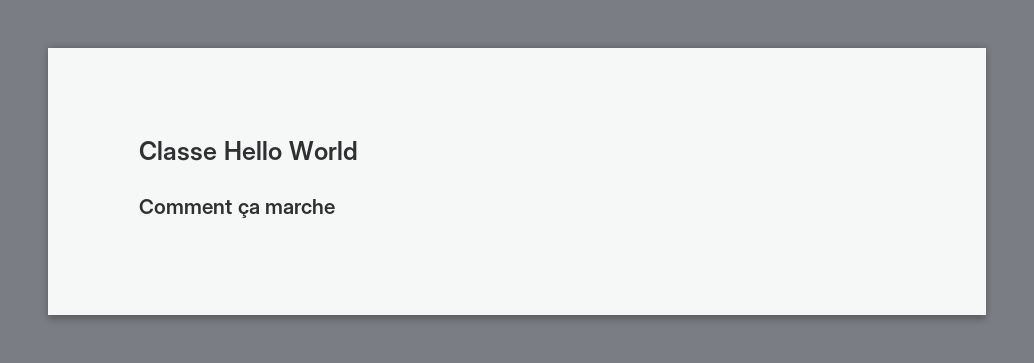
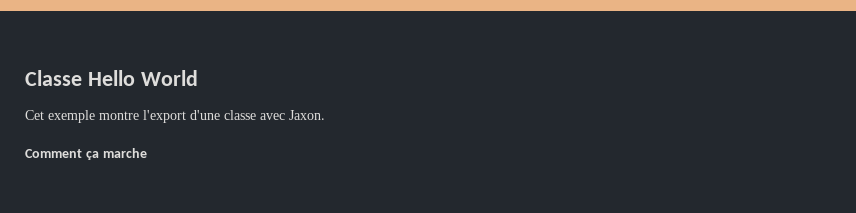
+ Cet exemple montre l'export d'une classe avec Jaxon.

